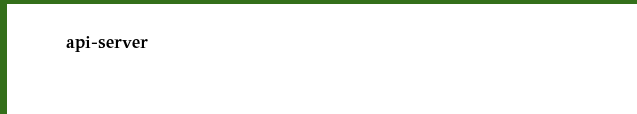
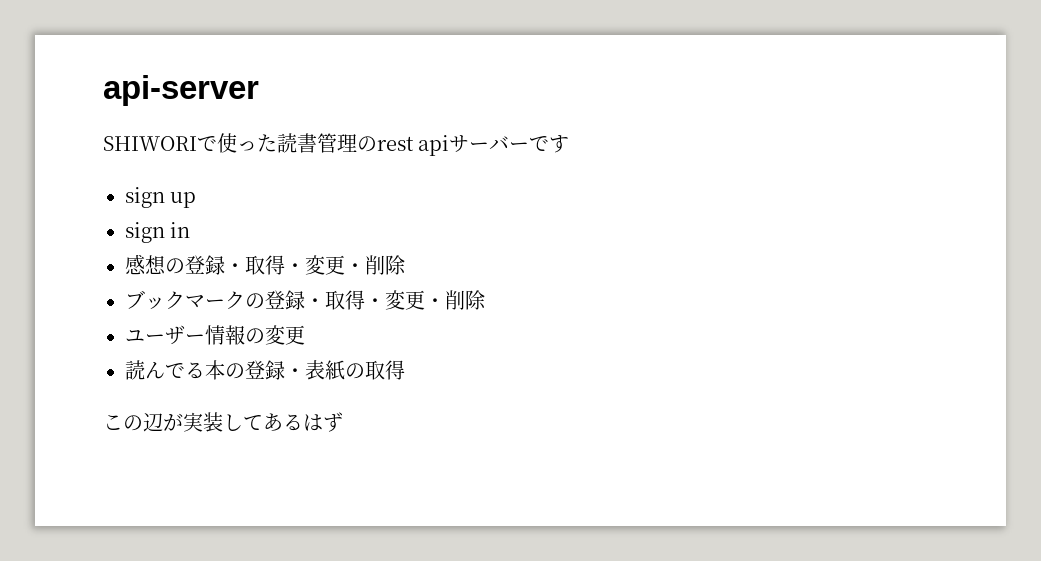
+ SHIWORIで使った読書管理のrest apiサーバーです
+ sign up
+ sign in
+ 感想の登録・取得・変更・削除
+ ブックマークの登録・取得・変更・削除
+ ユーザー情報の変更
+ 読んでる本の登録・表紙の取得
+ この辺が実装してあるはず

